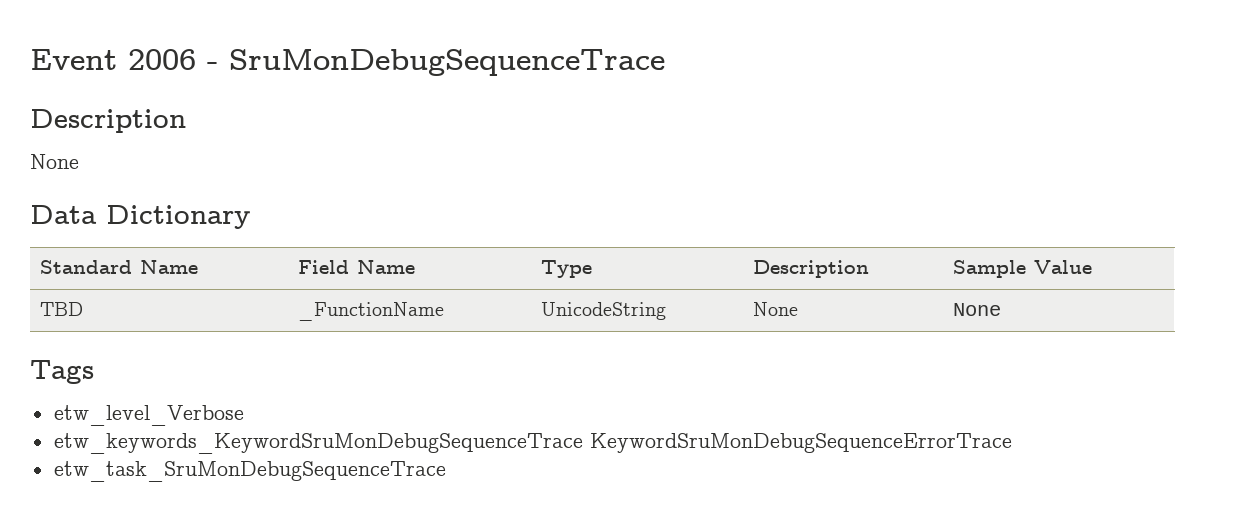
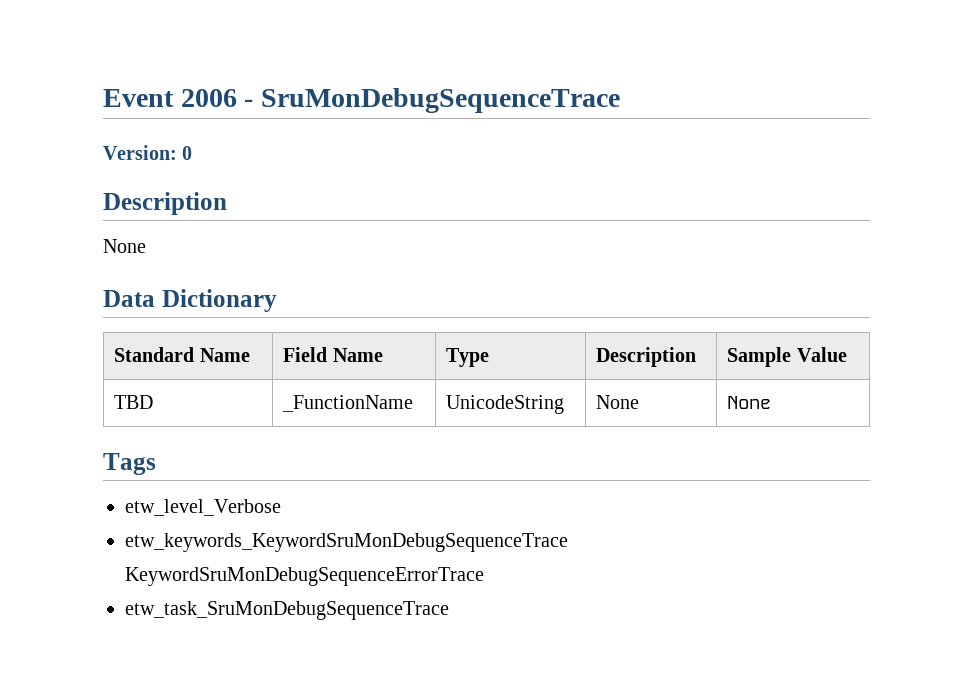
+ Version: 0

